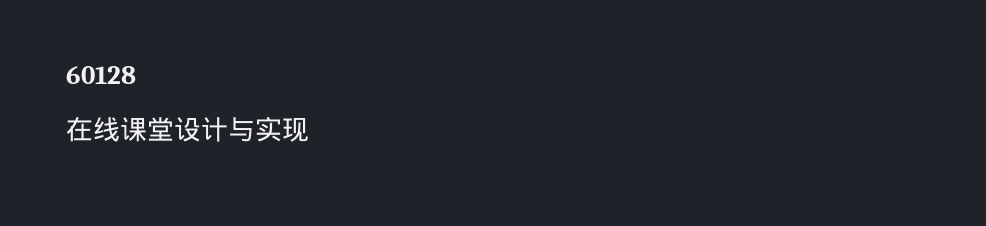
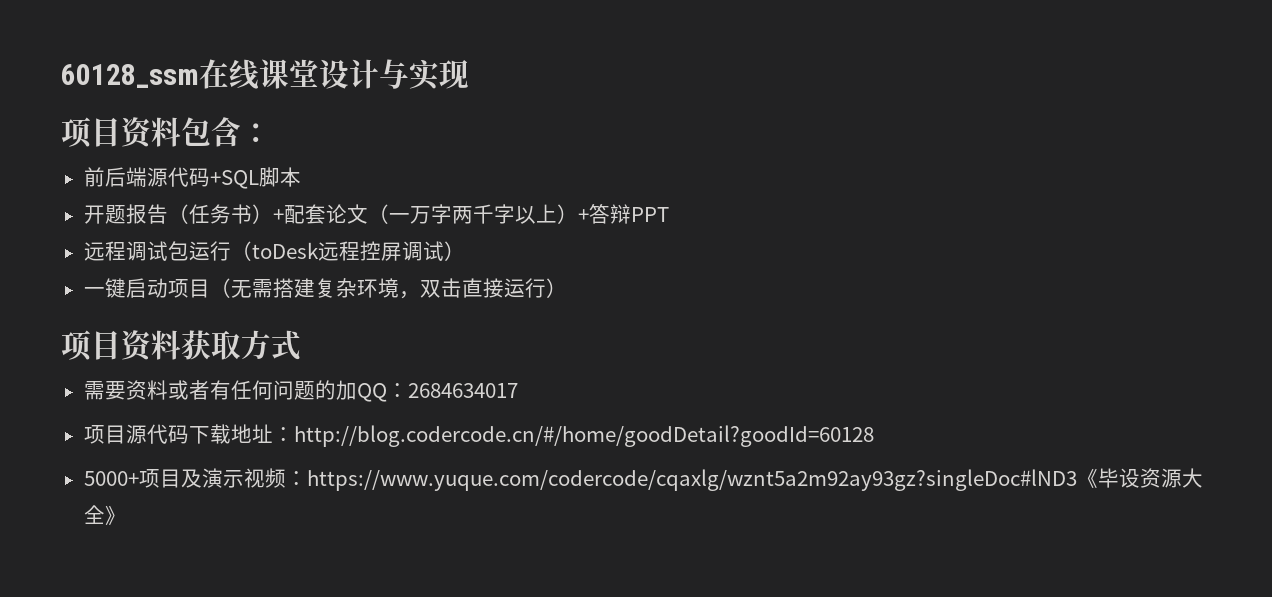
- 60128
- 在线课堂设计与实现
+ 60128_ssm在线课堂设计与实现
+ 项目资料包含：
+ 前后端源代码+SQL脚本
+ 开题报告（任务书）+配套论文（一万字两千字以上）+答辩PPT
+ 远程调试包运行（toDesk远程控屏调试）
+ 一键启动项目（无需搭建复杂环境，双击直接运行）
+ 项目资料获取方式
+ 需要资料或者有任何问题的加QQ：2684634017
+ 项目源代码下载地址：http://blog.codercode.cn/#/home/goodDetail?goodId=60128
+ 5000+项目及演示视频：https://www.yuque.com/codercode/cqaxlg/wznt5a2m92ay93gz?singleDoc#lND3《毕设资源大全》

